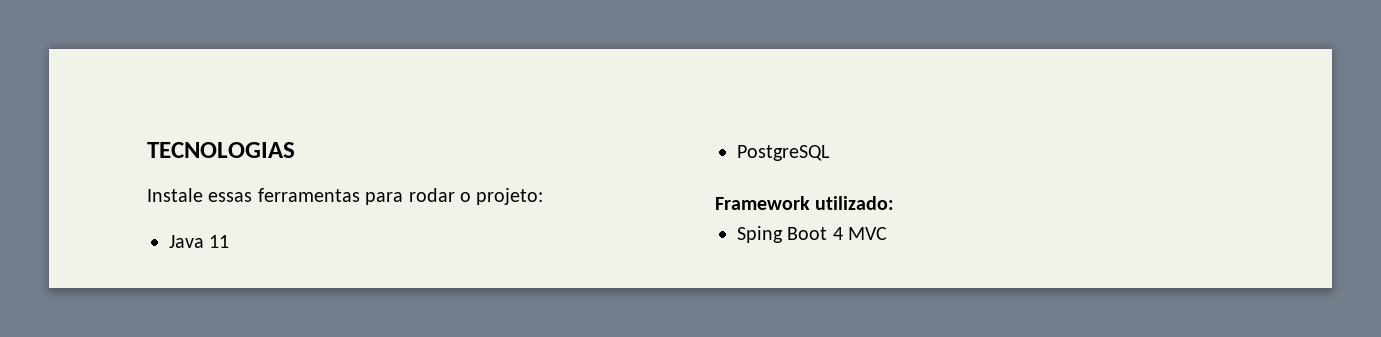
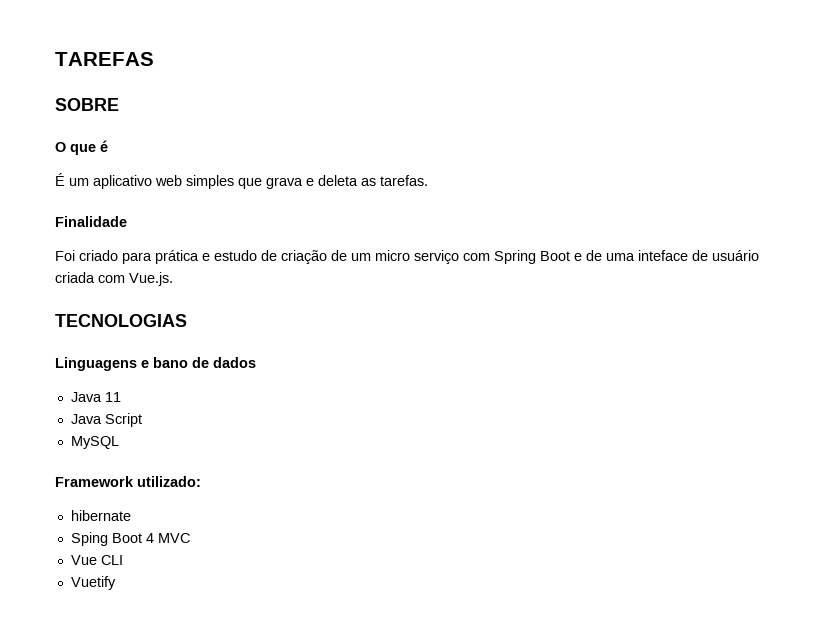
+ TAREFAS
+ SOBRE
+ O que é
+ É um aplicativo web simples que grava e deleta as tarefas.
+ Finalidade
+ Foi criado para prática e estudo de criação de um micro serviço com Spring Boot e de uma inteface de usuário criada com Vue.js.
  TECNOLOGIAS
- Instale essas ferramentas para rodar o projeto:
+ Linguagens e bano de dados
- PostgreSQL
+ Java Script
+ MySQL
+ hibernate
+ Vue CLI
+ Vuetify

